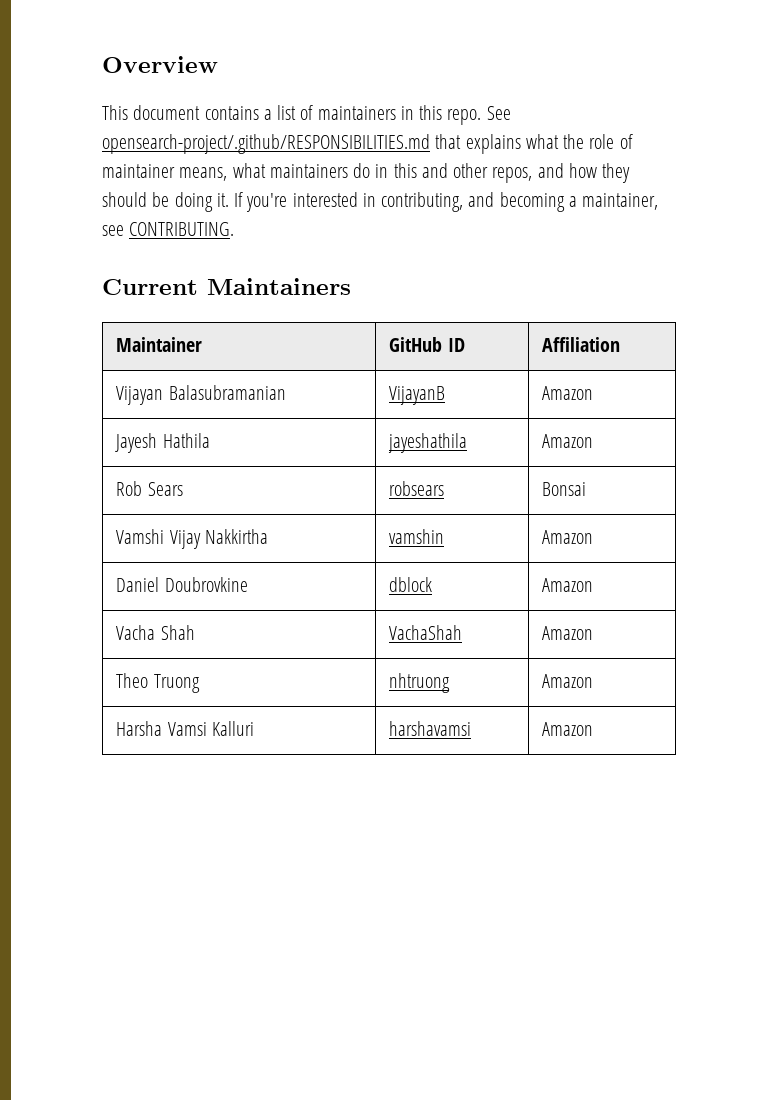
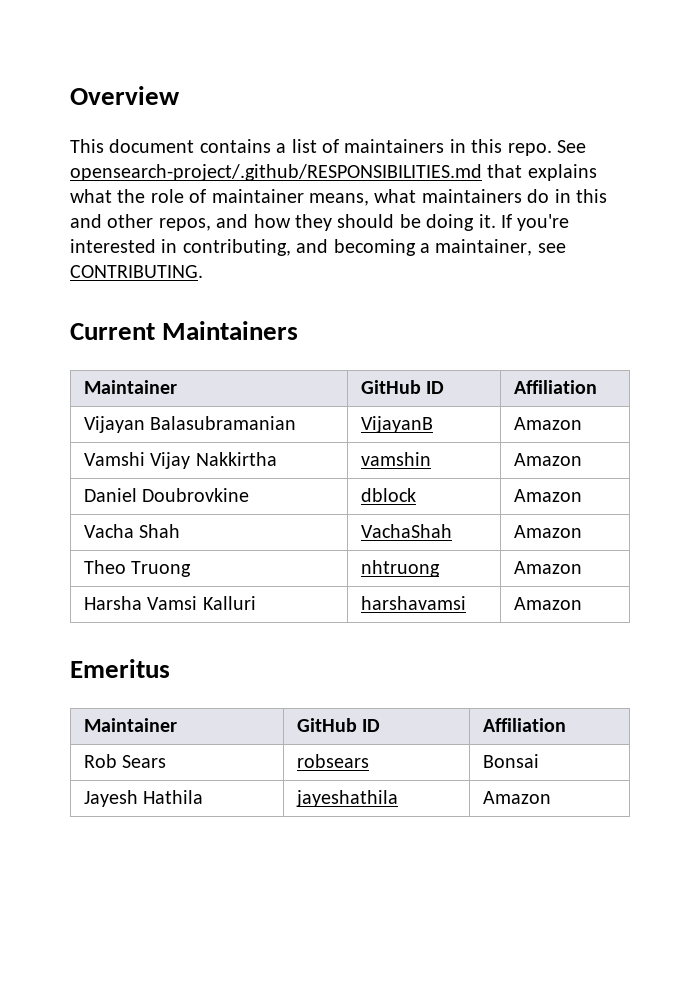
- Jayesh Hathila | jayeshathila | Amazon
- Rob Sears | robsears | Bonsai
+ Emeritus
+ Maintainer | GitHub ID | Affiliation
+ Rob Sears | robsears | Bonsai
+ Jayesh Hathila | jayeshathila | Amazon

